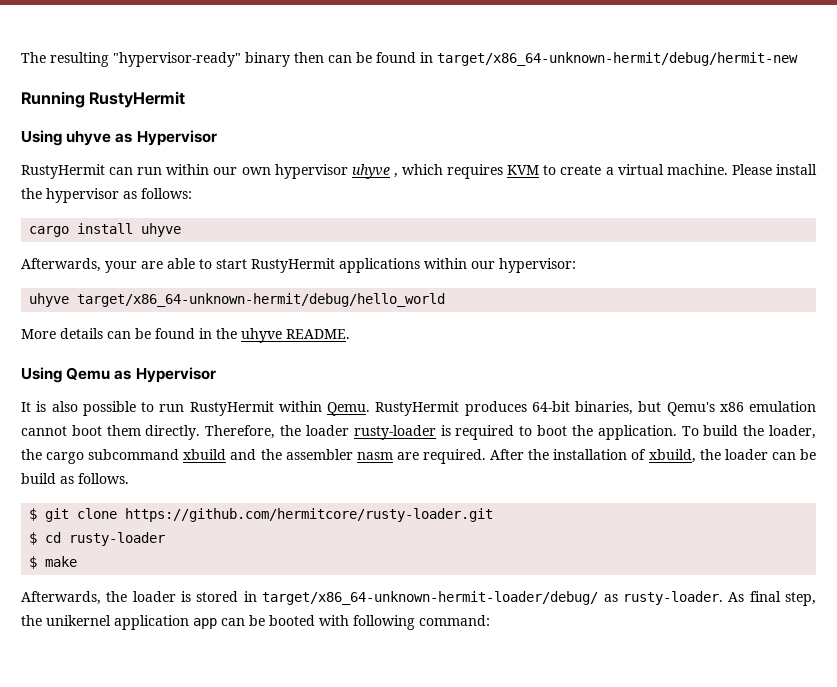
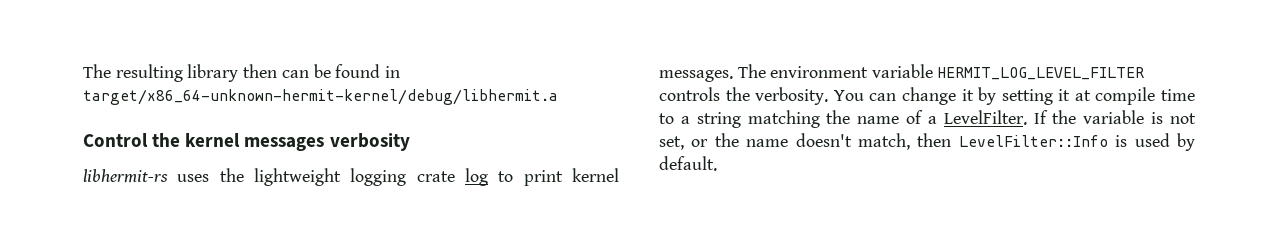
- The resulting "hypervisor-ready" binary then can be found in target/x86_64-unknown-hermit/debug/hermit-new
- Running RustyHermit
- Using uhyve as Hypervisor
- RustyHermit can run within our own hypervisor uhyve , which requires KVM to create a virtual machine. Please install the hypervisor as follows:
- cargo install uhyve
- Afterwards, your are able to start RustyHermit applications within our hypervisor:
- uhyve target/x86_64-unknown-hermit/debug/hello_world
- More details can be found in the uhyve README.
- Using Qemu as Hypervisor
- It is also possible to run RustyHermit within Qemu. RustyHermit produces 64-bit binaries, but Qemu's x86 emulation cannot boot them directly. Therefore, the loader rusty-loader is required to boot the application. To build the loader, the cargo subcommand xbuild and the assembler nasm are required. After the installation of xbuild, the loader can be build as follows.
- $ git clone https://github.com/hermitcore/rusty-loader.git
- $ cd rusty-loader
- $ make
- Afterwards, the loader is stored in target/x86_64-unknown-hermit-loader/debug/ as rusty-loader. As final step, the unikernel application app can be booted with following command:
+ The resulting library then can be found in target/x86_64-unknown-hermit-kernel/debug/libhermit.a
+ Control the kernel messages verbosity
+ libhermit-rs uses the lightweight logging crate log to print kernel messages. The environment variable HERMIT_LOG_LEVEL_FILTER controls the verbosity. You can change it by setting it at compile time to a string matching the name of a LevelFilter. If the variable is not set, or the name doesn't match, then LevelFilter::Info is used by default.

